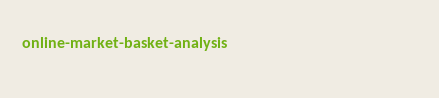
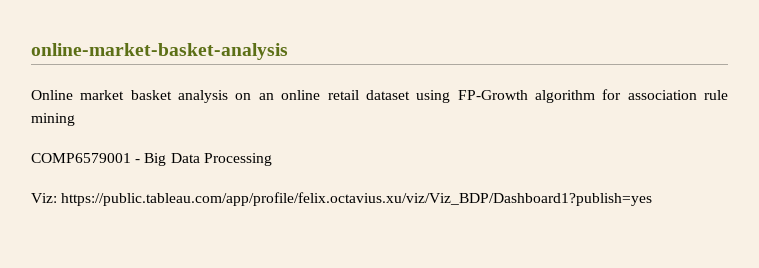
+ Online market basket analysis on an online retail dataset using FP-Growth algorithm for association rule mining
+ COMP6579001 - Big Data Processing
+ Viz: https://public.tableau.com/app/profile/felix.octavius.xu/viz/Viz_BDP/Dashboard1?publish=yes

